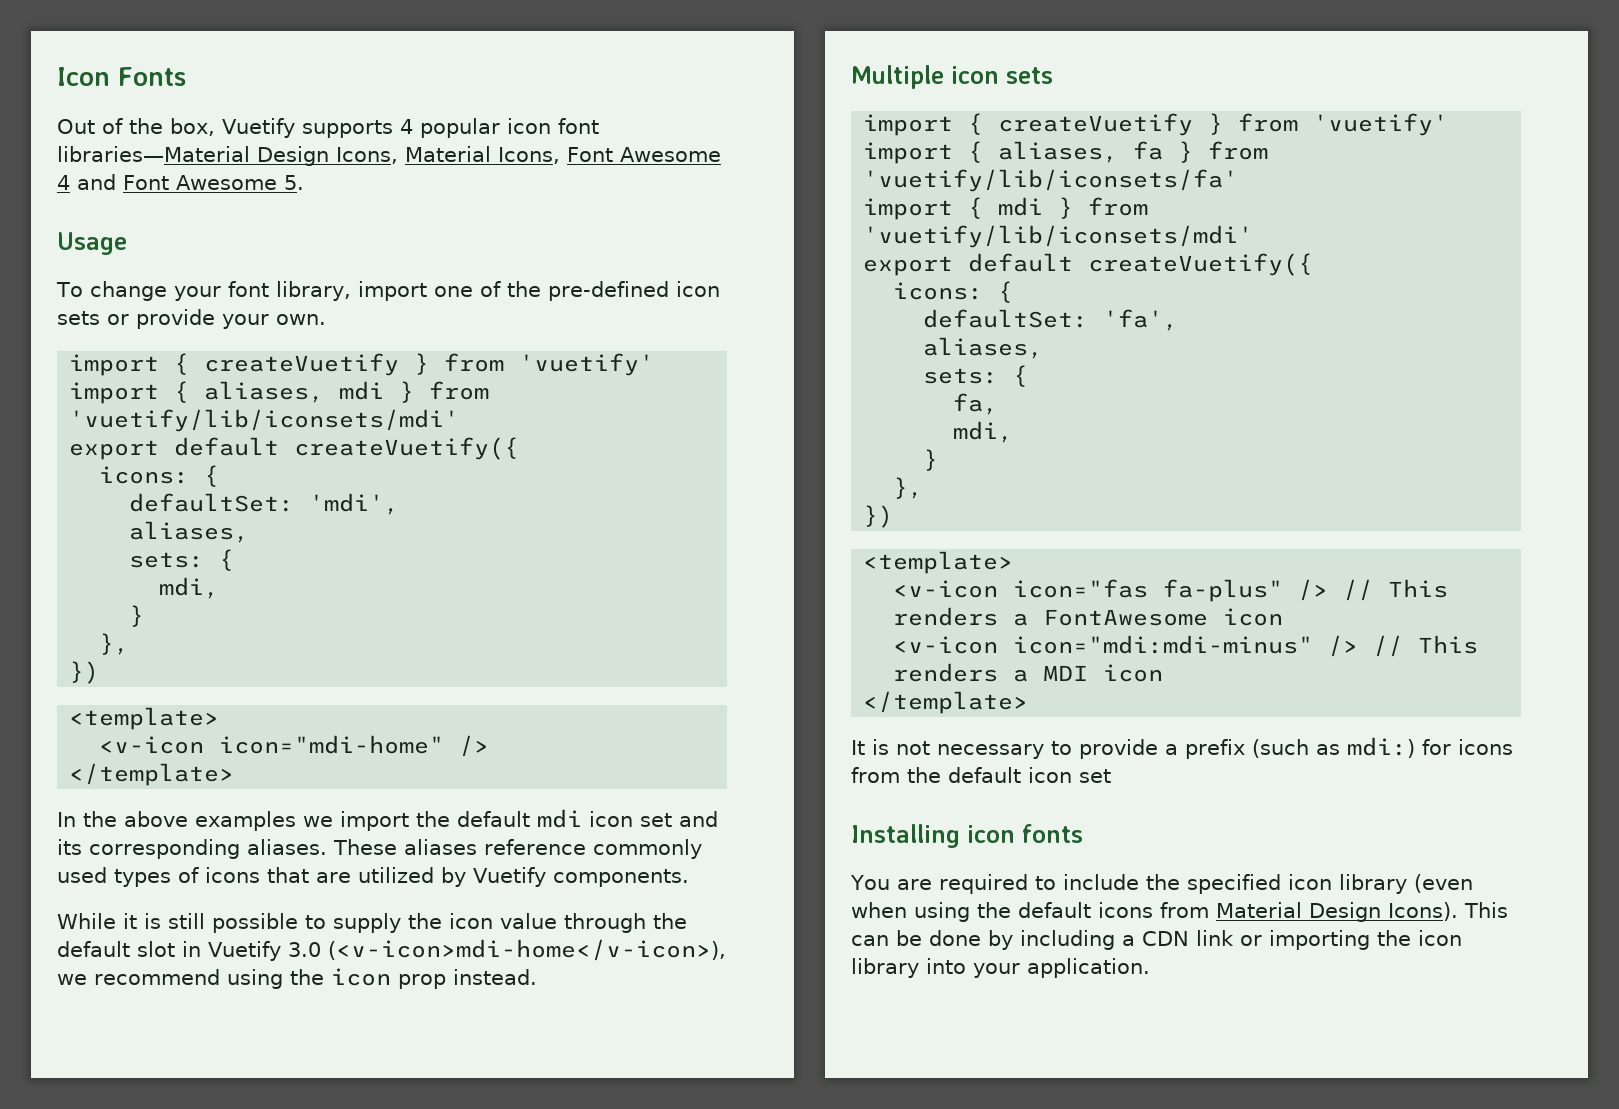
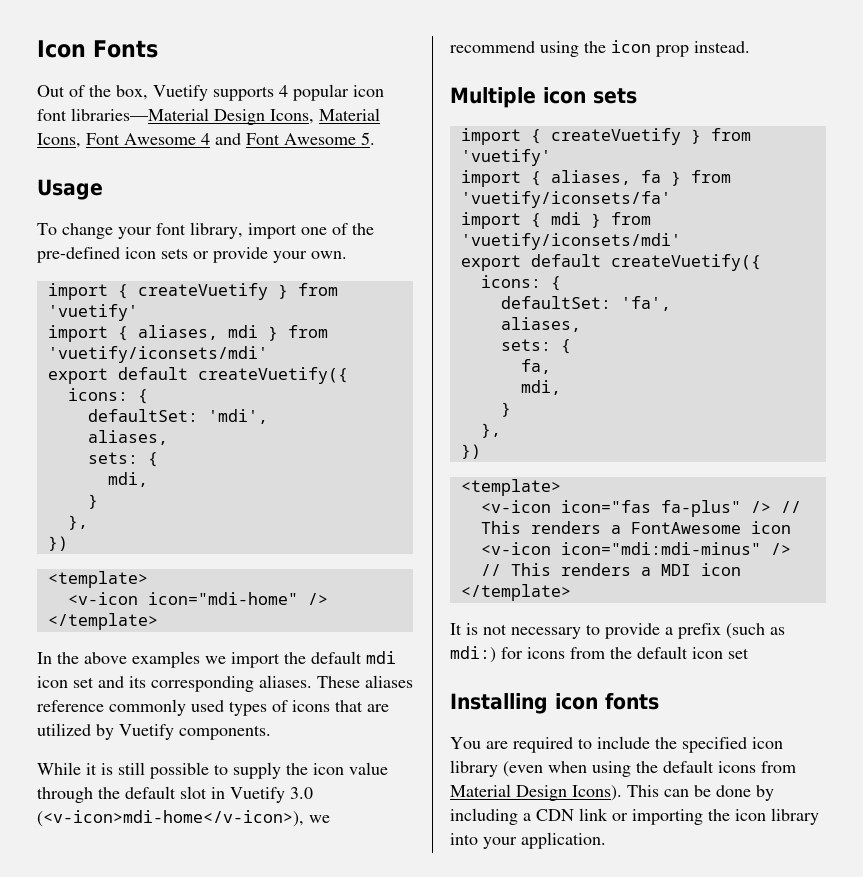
- import { aliases, mdi } from 'vuetify/lib/iconsets/mdi'
+ import { aliases, mdi } from 'vuetify/iconsets/mdi'
- import { aliases, fa } from 'vuetify/lib/iconsets/fa'
+ import { aliases, fa } from 'vuetify/iconsets/fa'
- import { mdi } from 'vuetify/lib/iconsets/mdi'
+ import { mdi } from 'vuetify/iconsets/mdi'

